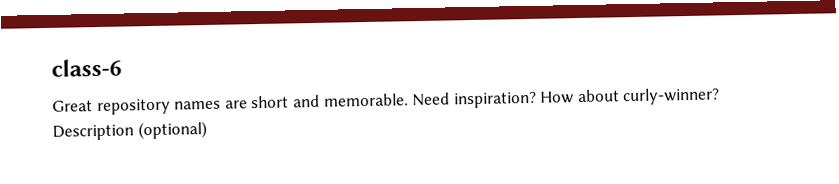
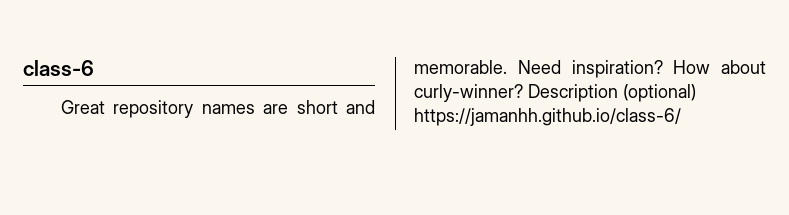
- Description (optional)
+ Description (optional) https://jamanhh.github.io/class-6/

